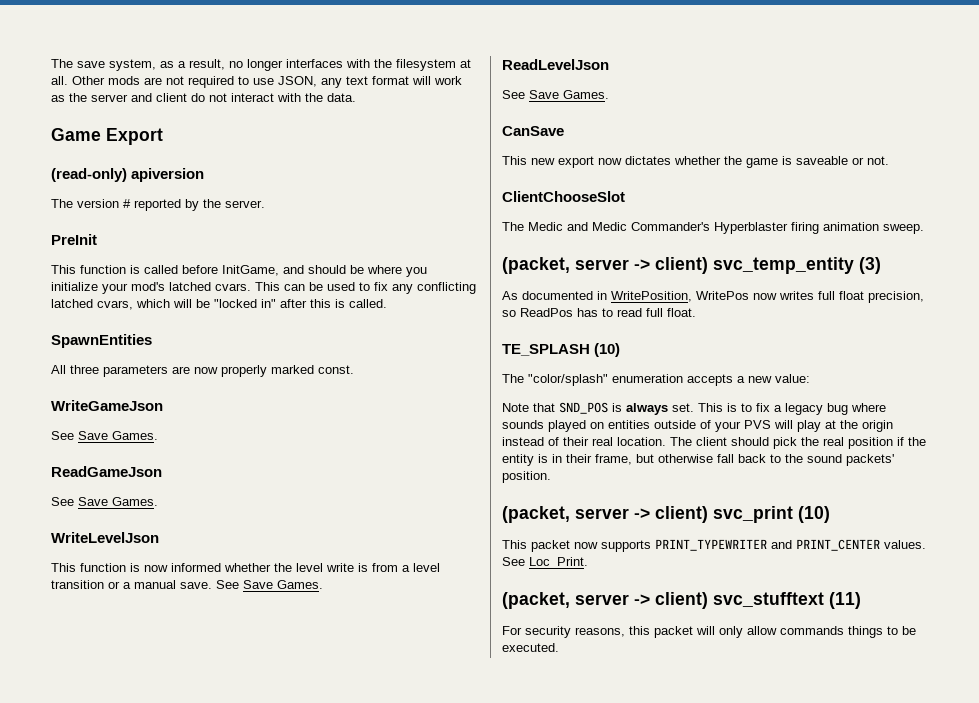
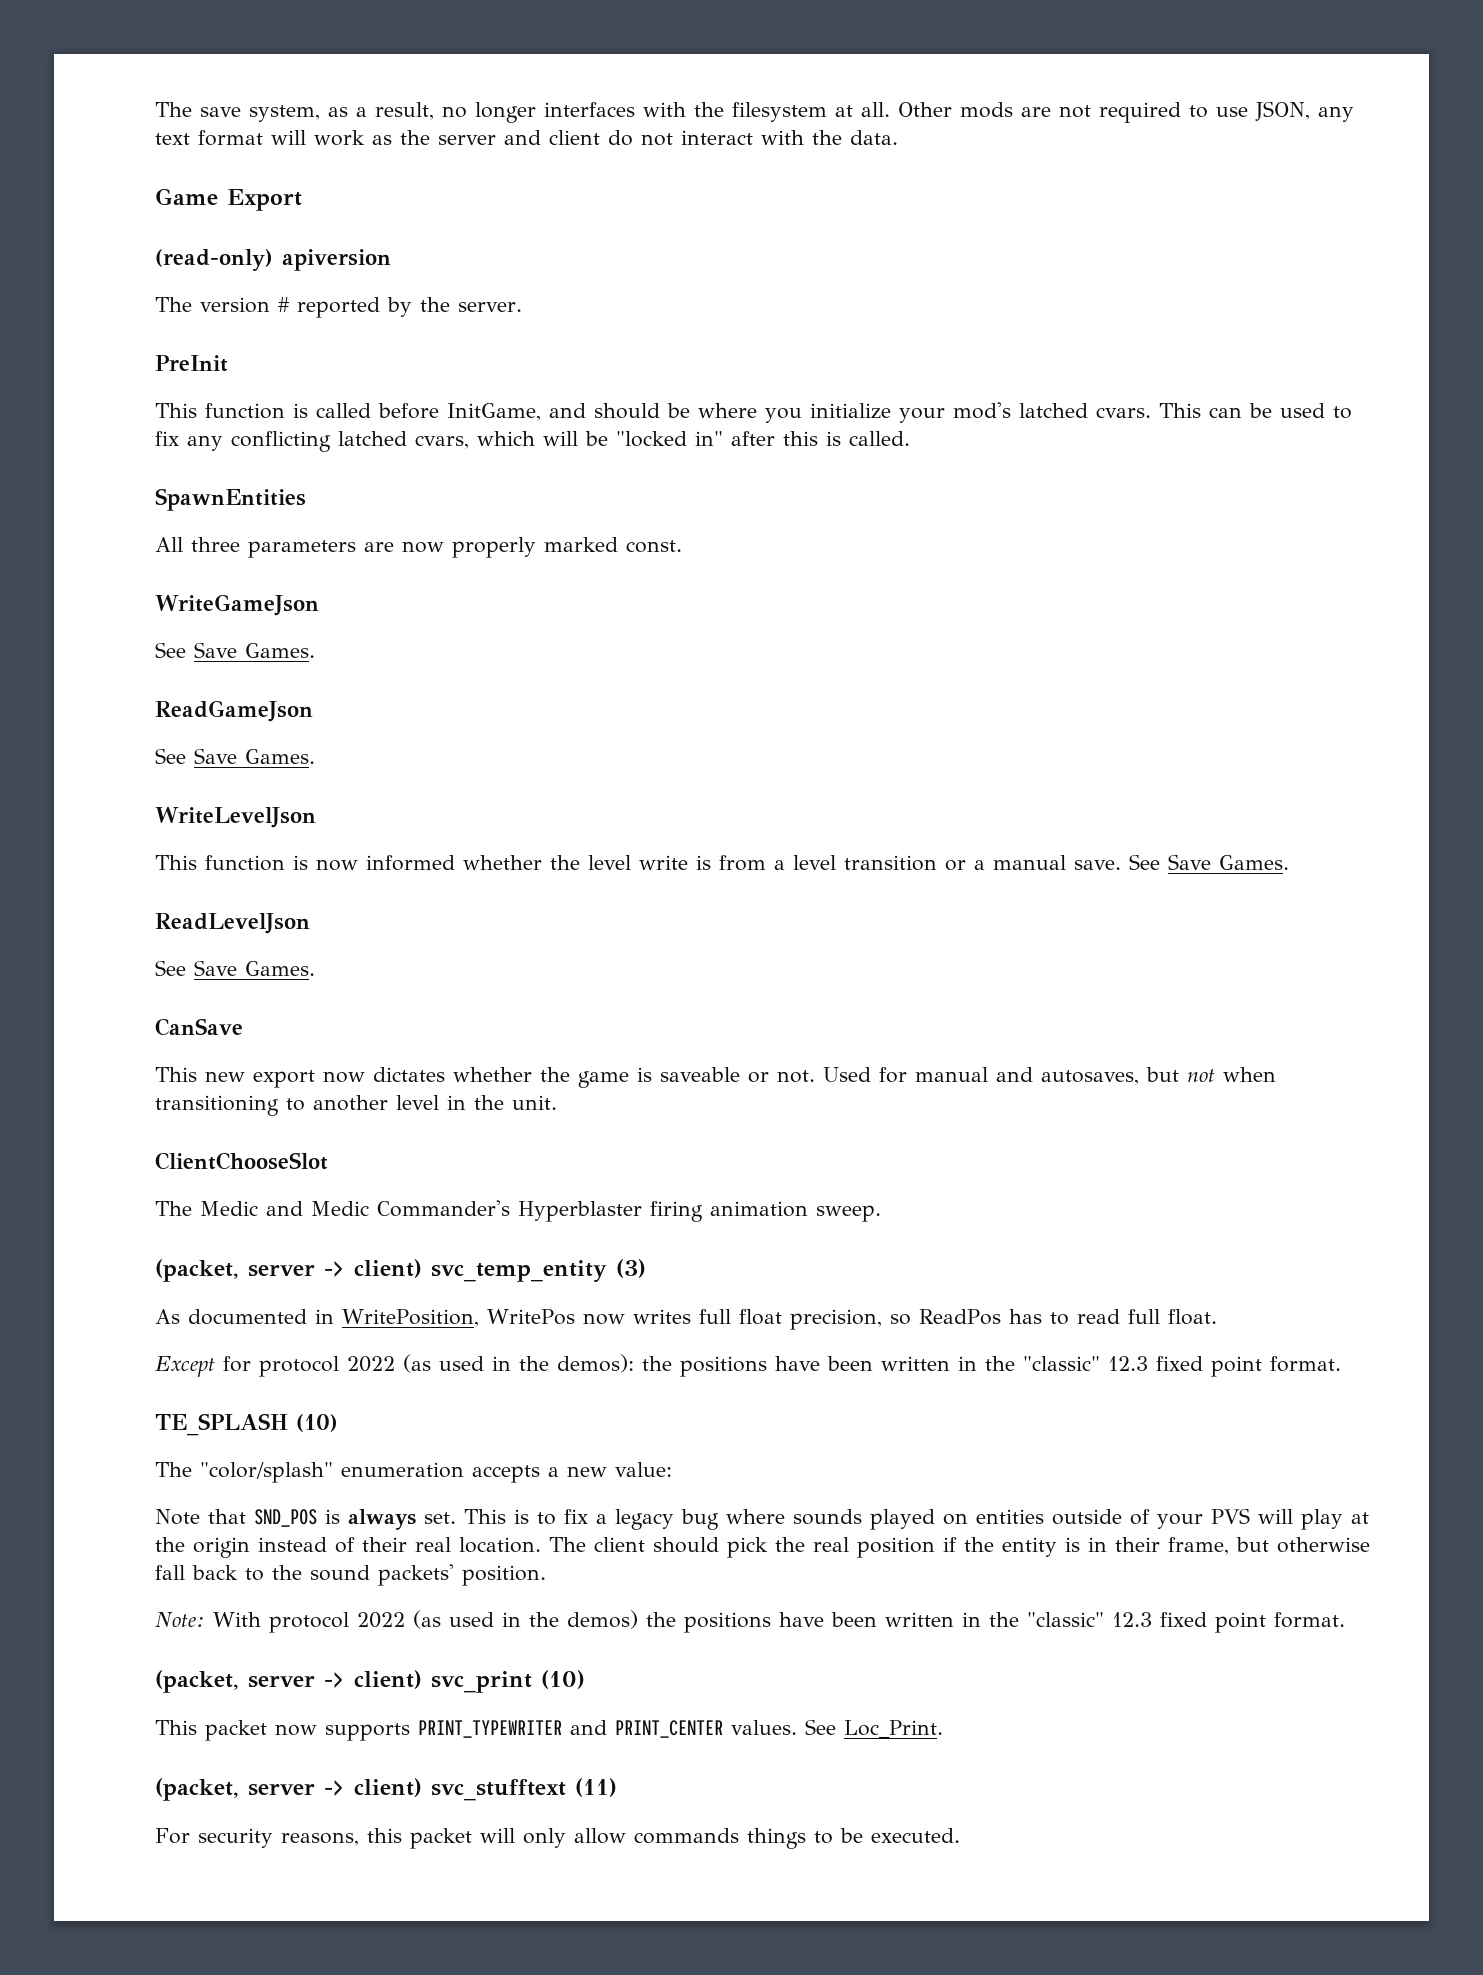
+ Used for manual and autosaves, but not when transitioning to another level in the unit.
+ Except for protocol 2022 (as used in the demos): the positions have been written in the "classic" 12.3 fixed point format.
+ Note: With protocol 2022 (as used in the demos) the positions have been written in the "classic" 12.3 fixed point format.

